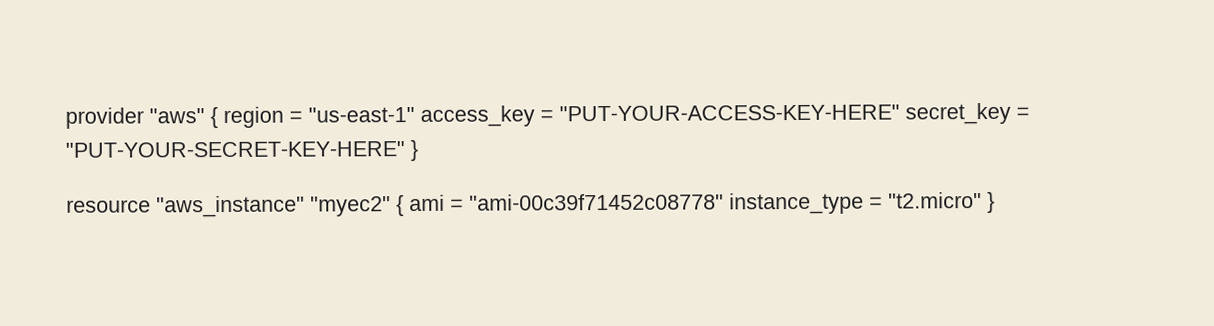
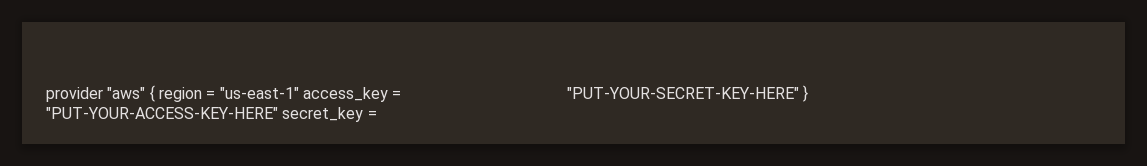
- resource "aws_instance" "myec2" { ami = "ami-00c39f71452c08778" instance_type = "t2.micro" }

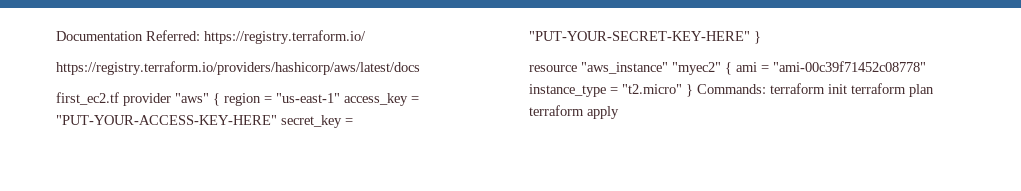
- provider "aws" { region = "us-east-1" access_key = "PUT-YOUR-ACCESS-KEY-HERE" secret_key = "PUT-YOUR-SECRET-KEY-HERE" }
+ Documentation Referred: https://registry.terraform.io/
+ https://registry.terraform.io/providers/hashicorp/aws/latest/docs
+ first_ec2.tf provider "aws" { region = "us-east-1" access_key = "PUT-YOUR-ACCESS-KEY-HERE" secret_key = "PUT-YOUR-SECRET-KEY-HERE" }
+ resource "aws_instance" "myec2" { ami = "ami-00c39f71452c08778" instance_type = "t2.micro" } Commands: terraform init terraform plan terraform apply

